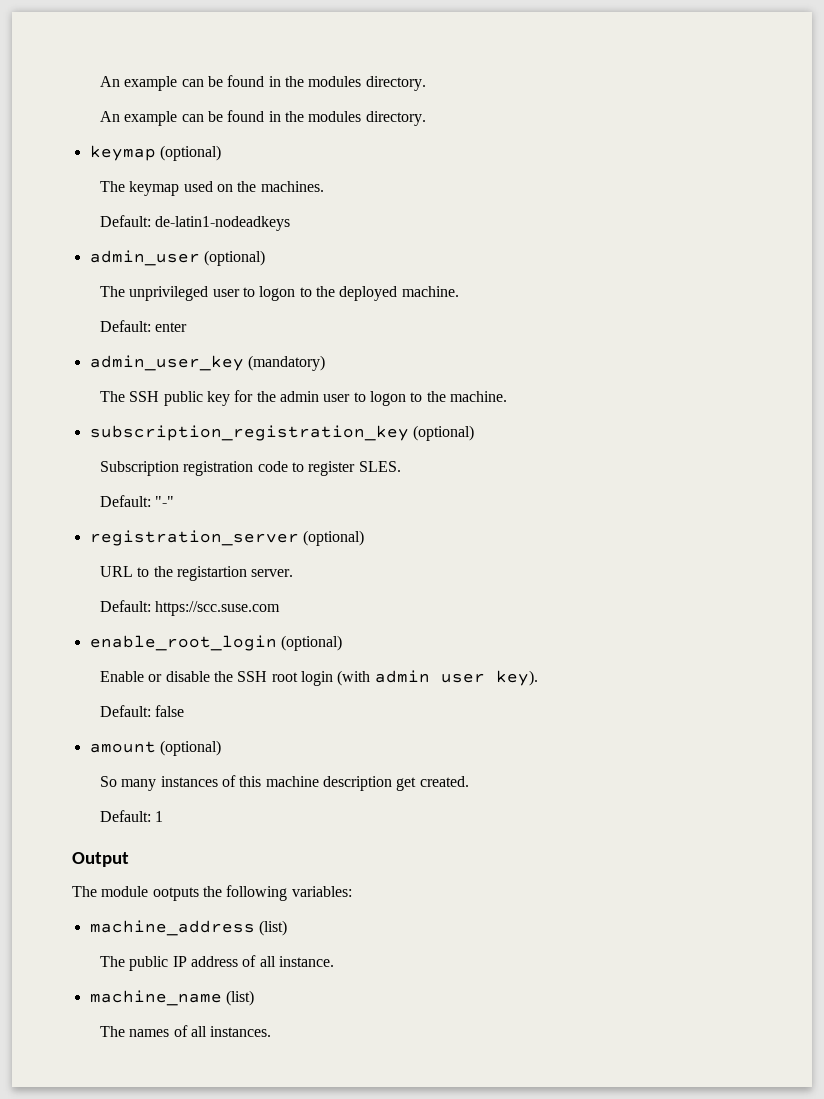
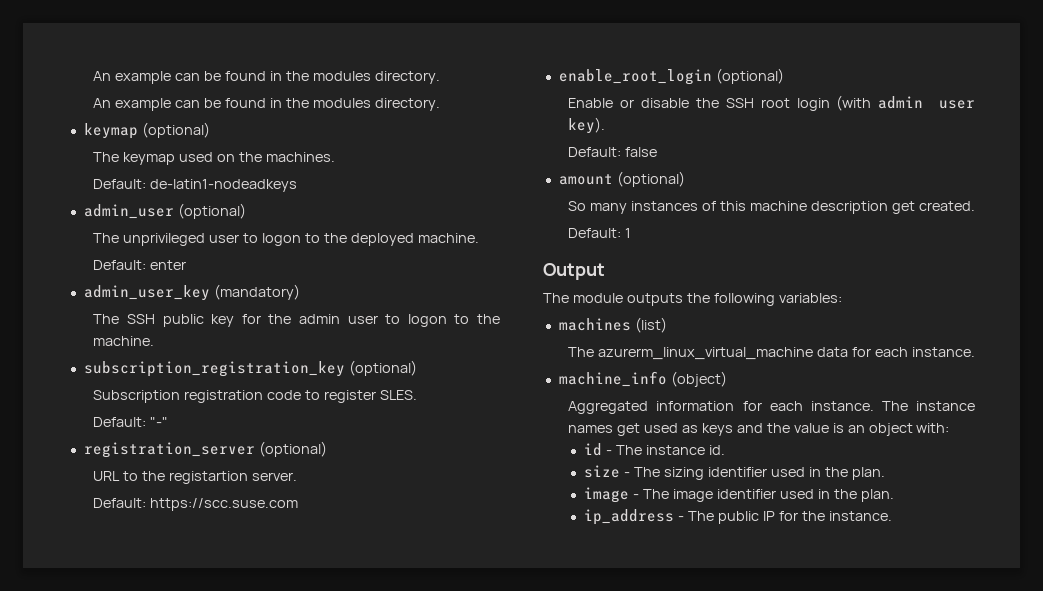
- The module ootputs the following variables:
+ The module outputs the following variables:
- machine_address (list)
- The public IP address of all instance.
- machine_name (list)
- The names of all instances.
+ machines (list)
+ The azurerm_linux_virtual_machine data for each instance.
+ machine_info (object)
+ Aggregated information for each instance. The instance names get used as keys and the value is an object with:
+ id - The instance id.
+ size - The sizing identifier used in the plan.
+ image - The image identifier used in the plan.
+ ip_address - The public IP for the instance.

